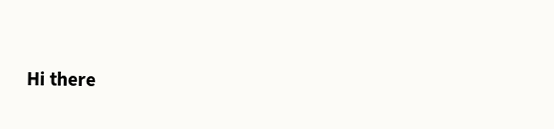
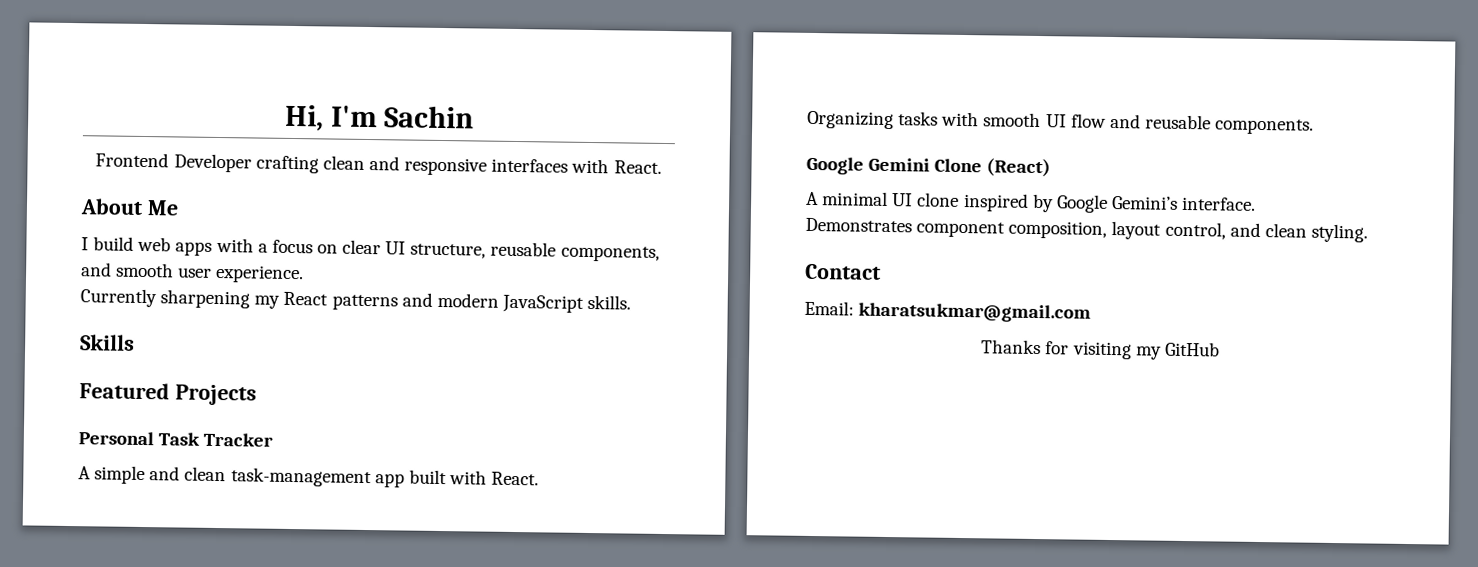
- Hi there
+ Hi, I'm Sachin
+ Frontend Developer crafting clean and responsive interfaces with React.
+ About Me
+ I build web apps with a focus on clear UI structure, reusable components, and smooth user experience.
+ Currently sharpening my React patterns and modern JavaScript skills.
+ Skills
+ Featured Projects
+ Personal Task Tracker
+ A simple and clean task-management app built with React.
+ Organizing tasks with smooth UI flow and reusable components.
+ Google Gemini Clone (React)
+ A minimal UI clone inspired by Google Gemini’s interface.
+ Demonstrates component composition, layout control, and clean styling.
+ Contact
+ Email: kharatsukmar@gmail.com
+ Thanks for visiting my GitHub

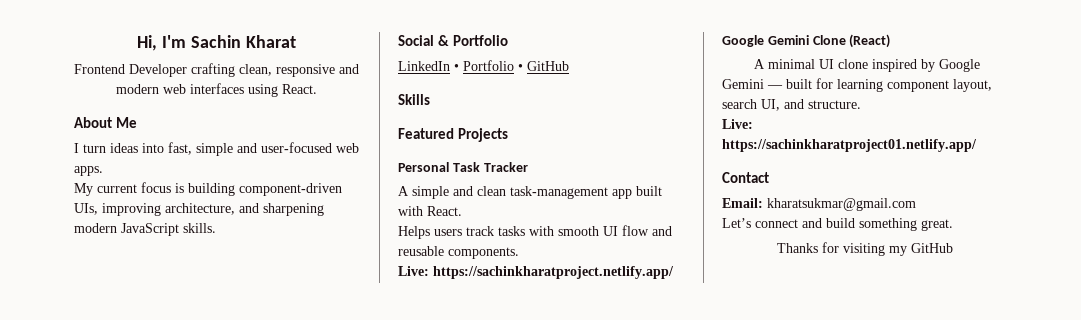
- Hi, I'm Sachin
+ Hi, I'm Sachin Kharat
- Frontend Developer crafting clean and responsive interfaces with React.
+ Frontend Developer crafting clean, responsive and modern web interfaces using React.
  About Me
- I build web apps with a focus on clear UI structure, reusable components, and smooth user experience.
- Currently sharpening my React patterns and modern JavaScript skills.
+ I turn ideas into fast, simple and user-focused web apps.
+ My current focus is building component-driven UIs, improving architecture, and sharpening modern JavaScript skills.
+ Social & Portfolio
+ LinkedIn • Portfolio • GitHub
- Organizing tasks with smooth UI flow and reusable components.
+ Helps users track tasks with smooth UI flow and reusable components.
+ Live: https://sachinkharatproject.netlify.app/
- A minimal UI clone inspired by Google Gemini’s interface.
- Demonstrates component composition, layout control, and clean styling.
+ A minimal UI clone inspired by Google Gemini — built for learning component layout, search UI, and structure.
+ Live: https://sachinkharatproject01.netlify.app/
  Contact
  Email: kharatsukmar@gmail.com
+ Let’s connect and build something great.

